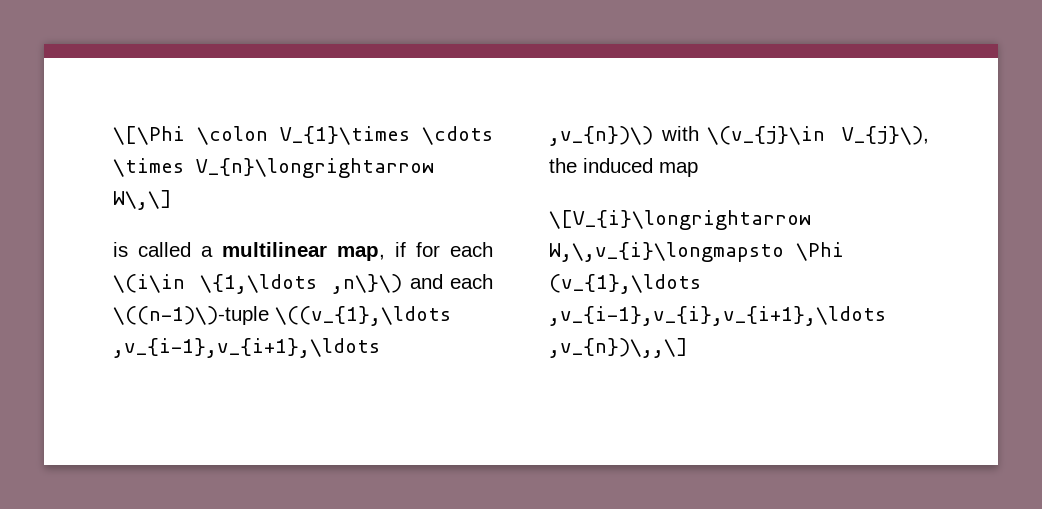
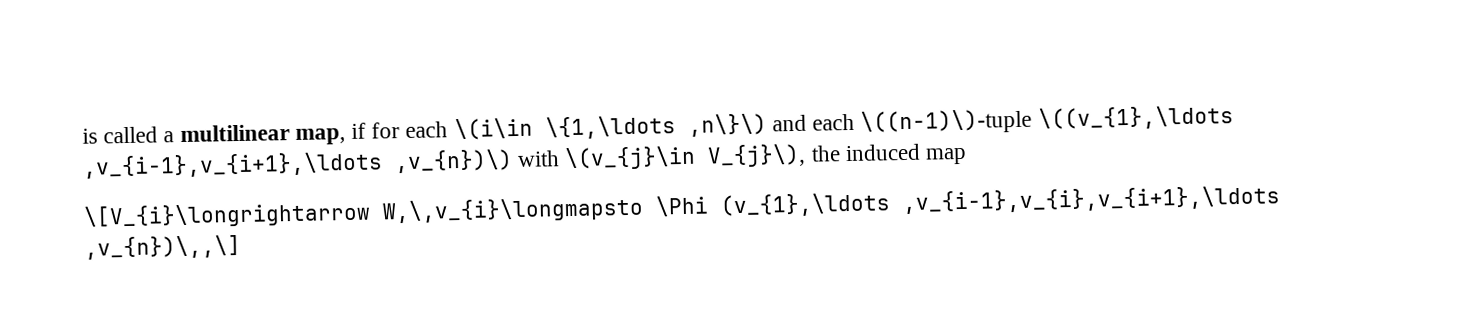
- \[\Phi \colon V_{1}\times \cdots \times V_{n}\longrightarrow W\,\]

